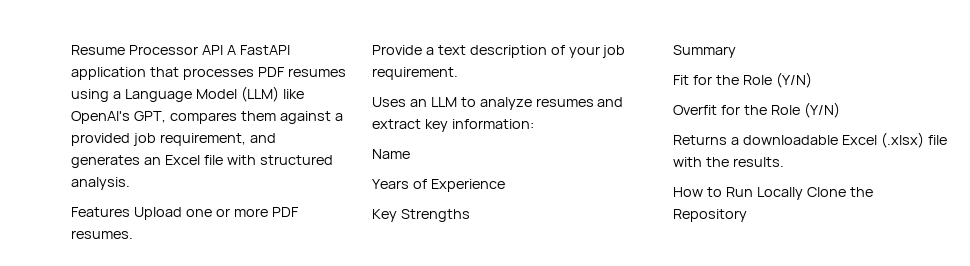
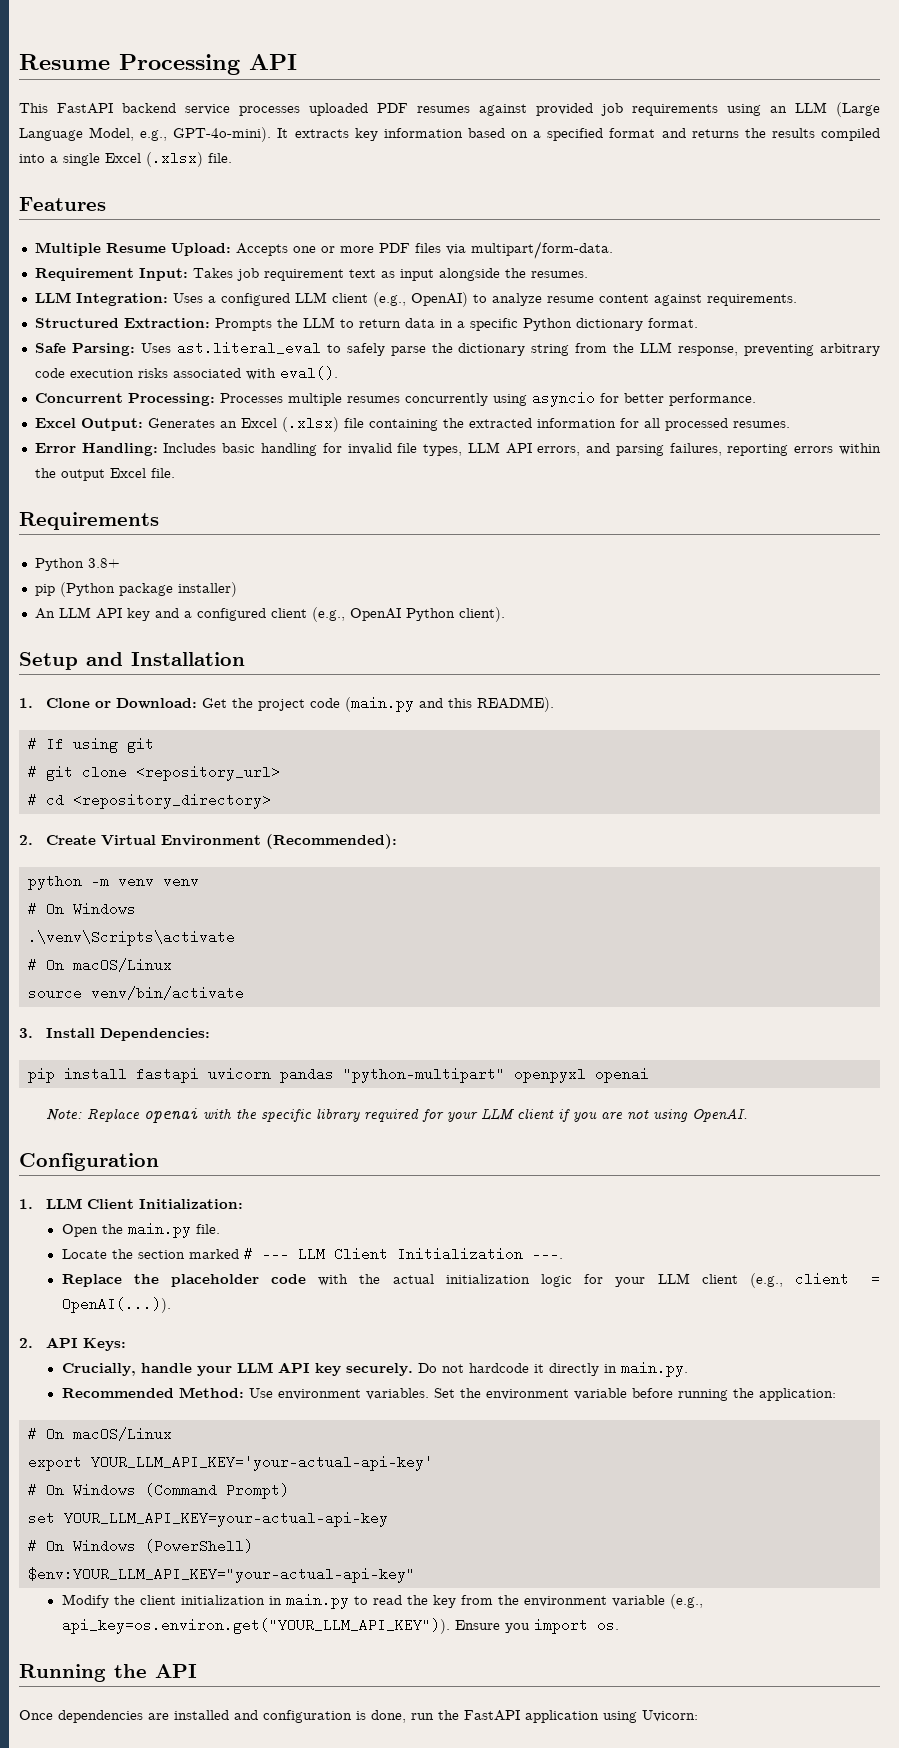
- Resume Processor API A FastAPI application that processes PDF resumes using a Language Model (LLM) like OpenAI's GPT, compares them against a provided job requirement, and generates an Excel file with structured analysis.
- Features Upload one or more PDF resumes.
- Provide a text description of your job requirement.
- Uses an LLM to analyze resumes and extract key information:
- Name
- Years of Experience
- Key Strengths
- Summary
- Fit for the Role (Y/N)
- Overfit for the Role (Y/N)
- Returns a downloadable Excel (.xlsx) file with the results.
- How to Run Locally Clone the Repository
+ Resume Processing API
+ This FastAPI backend service processes uploaded PDF resumes against provided job requirements using an LLM (Large Language Model, e.g., GPT-4o-mini). It extracts key information based on a specified format and returns the results compiled into a single Excel (.xlsx) file.
+ Features
+ Multiple Resume Upload: Accepts one or more PDF files via multipart/form-data.
+ Requirement Input: Takes job requirement text as input alongside the resumes.
+ LLM Integration: Uses a configured LLM client (e.g., OpenAI) to analyze resume content against requirements.
+ Structured Extraction: Prompts the LLM to return data in a specific Python dictionary format.
+ Safe Parsing: Uses ast.literal_eval to safely parse the dictionary string from the LLM response, preventing arbitrary code execution risks associated with eval().
+ Concurrent Processing: Processes multiple resumes concurrently using asyncio for better performance.
+ Excel Output: Generates an Excel (.xlsx) file containing the extracted information for all processed resumes.
+ Error Handling: Includes basic handling for invalid file types, LLM API errors, and parsing failures, reporting errors within the output Excel file.
+ Requirements
+ Python 3.8+
+ pip (Python package installer)
+ An LLM API key and a configured client (e.g., OpenAI Python client).
+ Setup and Installation
+ 1. Clone or Download: Get the project code (main.py and this README).
+ # If using git
+ # git clone <repository_url>
+ # cd <repository_directory>
+ 2. Create Virtual Environment (Recommended):
+ python -m venv venv
+ # On Windows
+ .\venv\Scripts\activate
+ # On macOS/Linux
+ source venv/bin/activate
+ 3. Install Dependencies:
+ pip install fastapi uvicorn pandas "python-multipart" openpyxl openai
+ Note: Replace openai with the specific library required for your LLM client if you are not using OpenAI.
+ Configuration
+ 1. LLM Client Initialization:
+ Open the main.py file.
+ Locate the section marked # --- LLM Client Initialization ---.
+ Replace the placeholder code with the actual initialization logic for your LLM client (e.g., client = OpenAI(...)).
+ 2. API Keys:
+ Crucially, handle your LLM API key securely. Do not hardcode it directly in main.py.
+ Recommended Method: Use environment variables. Set the environment variable before running the application:
+ # On macOS/Linux
+ export YOUR_LLM_API_KEY='your-actual-api-key'
+ # On Windows (Command Prompt)
+ set YOUR_LLM_API_KEY=your-actual-api-key
+ # On Windows (PowerShell)
+ $env:YOUR_LLM_API_KEY="your-actual-api-key"
+ Modify the client initialization in main.py to read the key from the environment variable (e.g., api_key=os.environ.get("YOUR_LLM_API_KEY")). Ensure you import os.
+ Running the API
+ Once dependencies are installed and configuration is done, run the FastAPI application using Uvicorn:

